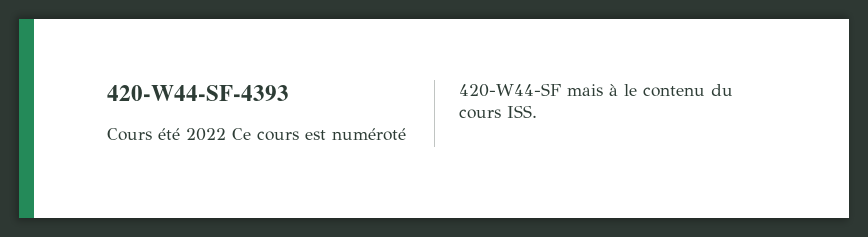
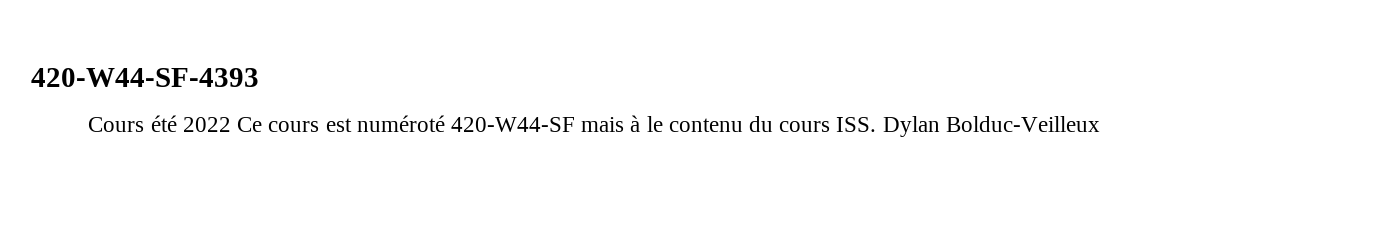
- Cours été 2022 Ce cours est numéroté 420-W44-SF mais à le contenu du cours ISS.
+ Cours été 2022 Ce cours est numéroté 420-W44-SF mais à le contenu du cours ISS. Dylan Bolduc-Veilleux

